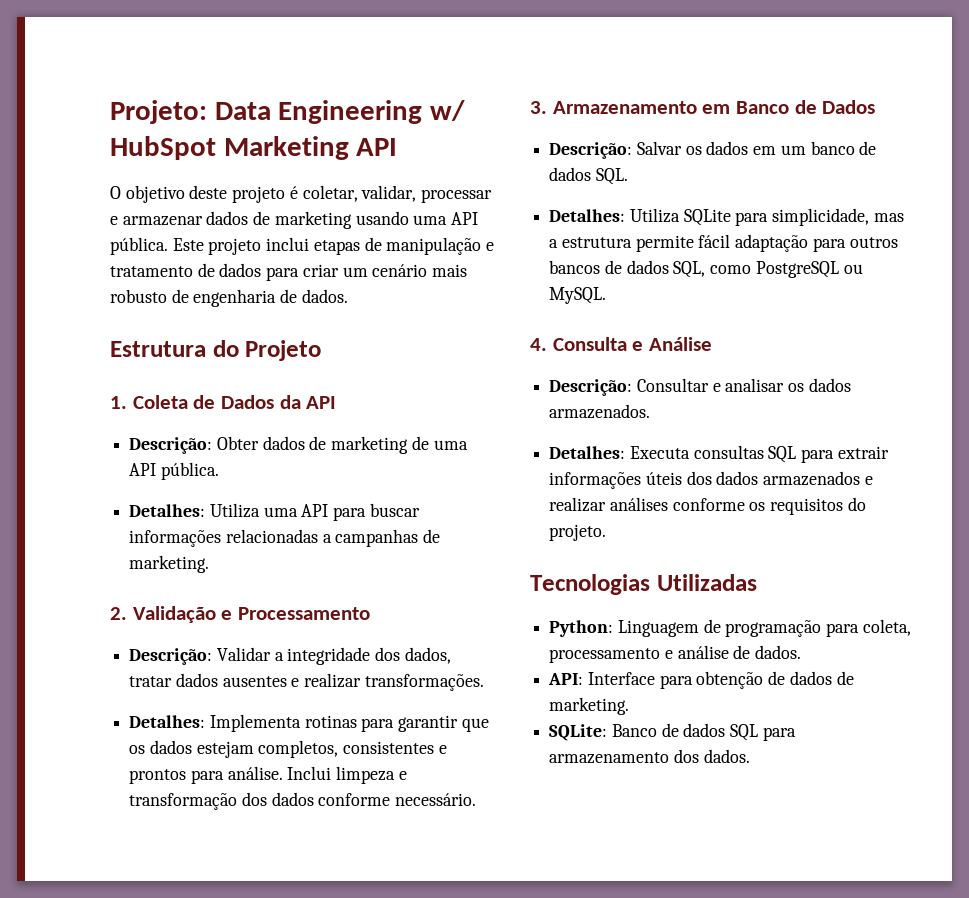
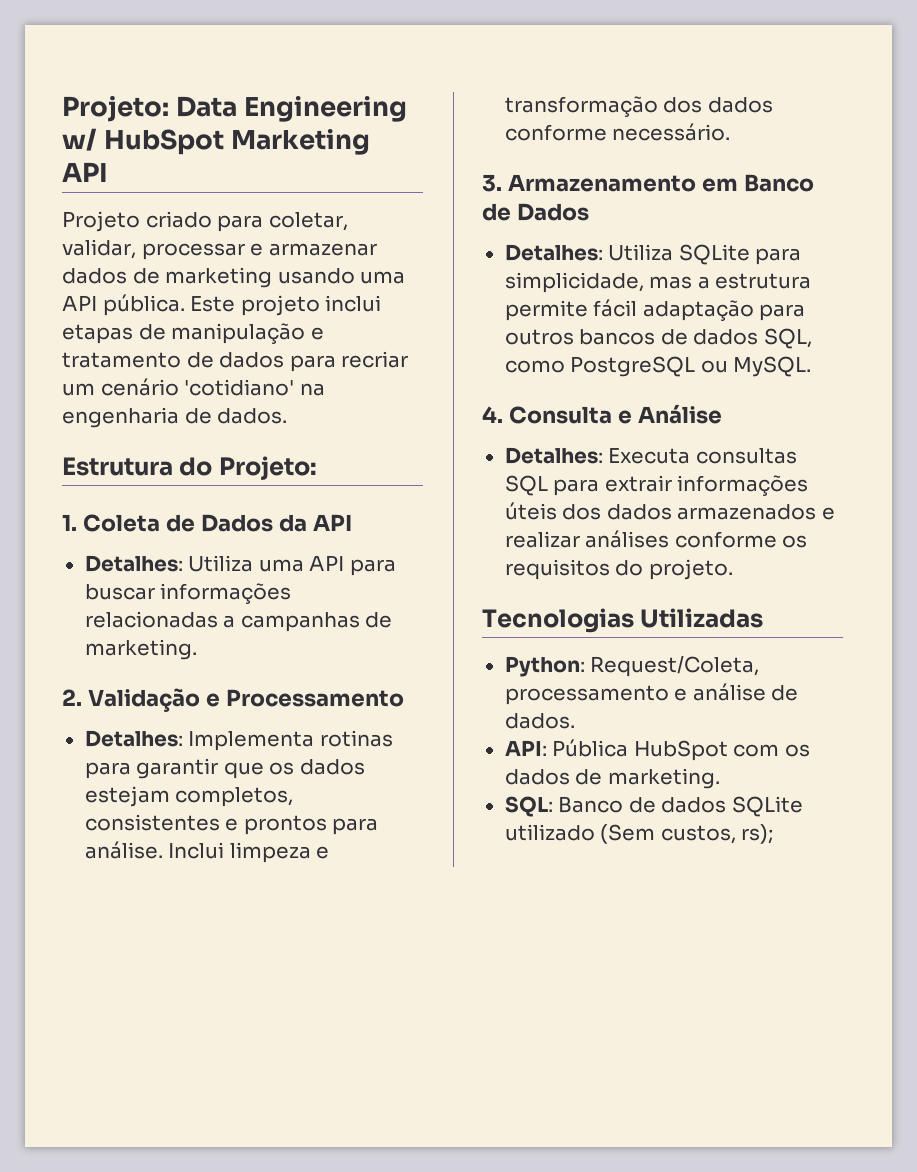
- O objetivo deste projeto é coletar, validar, processar e armazenar dados de marketing usando uma API pública.
+ Projeto criado para coletar, validar, processar e armazenar dados de marketing usando uma API pública.
- Este projeto inclui etapas de manipulação e tratamento de dados para criar um cenário mais robusto de engenharia de dados.
+ Este projeto inclui etapas de manipulação e tratamento de dados para recriar um cenário 'cotidiano' na engenharia de dados.
- Estrutura do Projeto
+ Estrutura do Projeto:
- Descrição: Obter dados de marketing de uma API pública.
- Descrição: Validar a integridade dos dados, tratar dados ausentes e realizar transformações.
- Descrição: Salvar os dados em um banco de dados SQL.
- Descrição: Consultar e analisar os dados armazenados.
- Python: Linguagem de programação para coleta, processamento e análise de dados.
+ Python: Request/Coleta, processamento e análise de dados.
- API: Interface para obtenção de dados de marketing.
+ API: Pública HubSpot com os dados de marketing.
- SQLite: Banco de dados SQL para armazenamento dos dados.
+ SQL: Banco de dados SQLite utilizado (Sem custos, rs);

